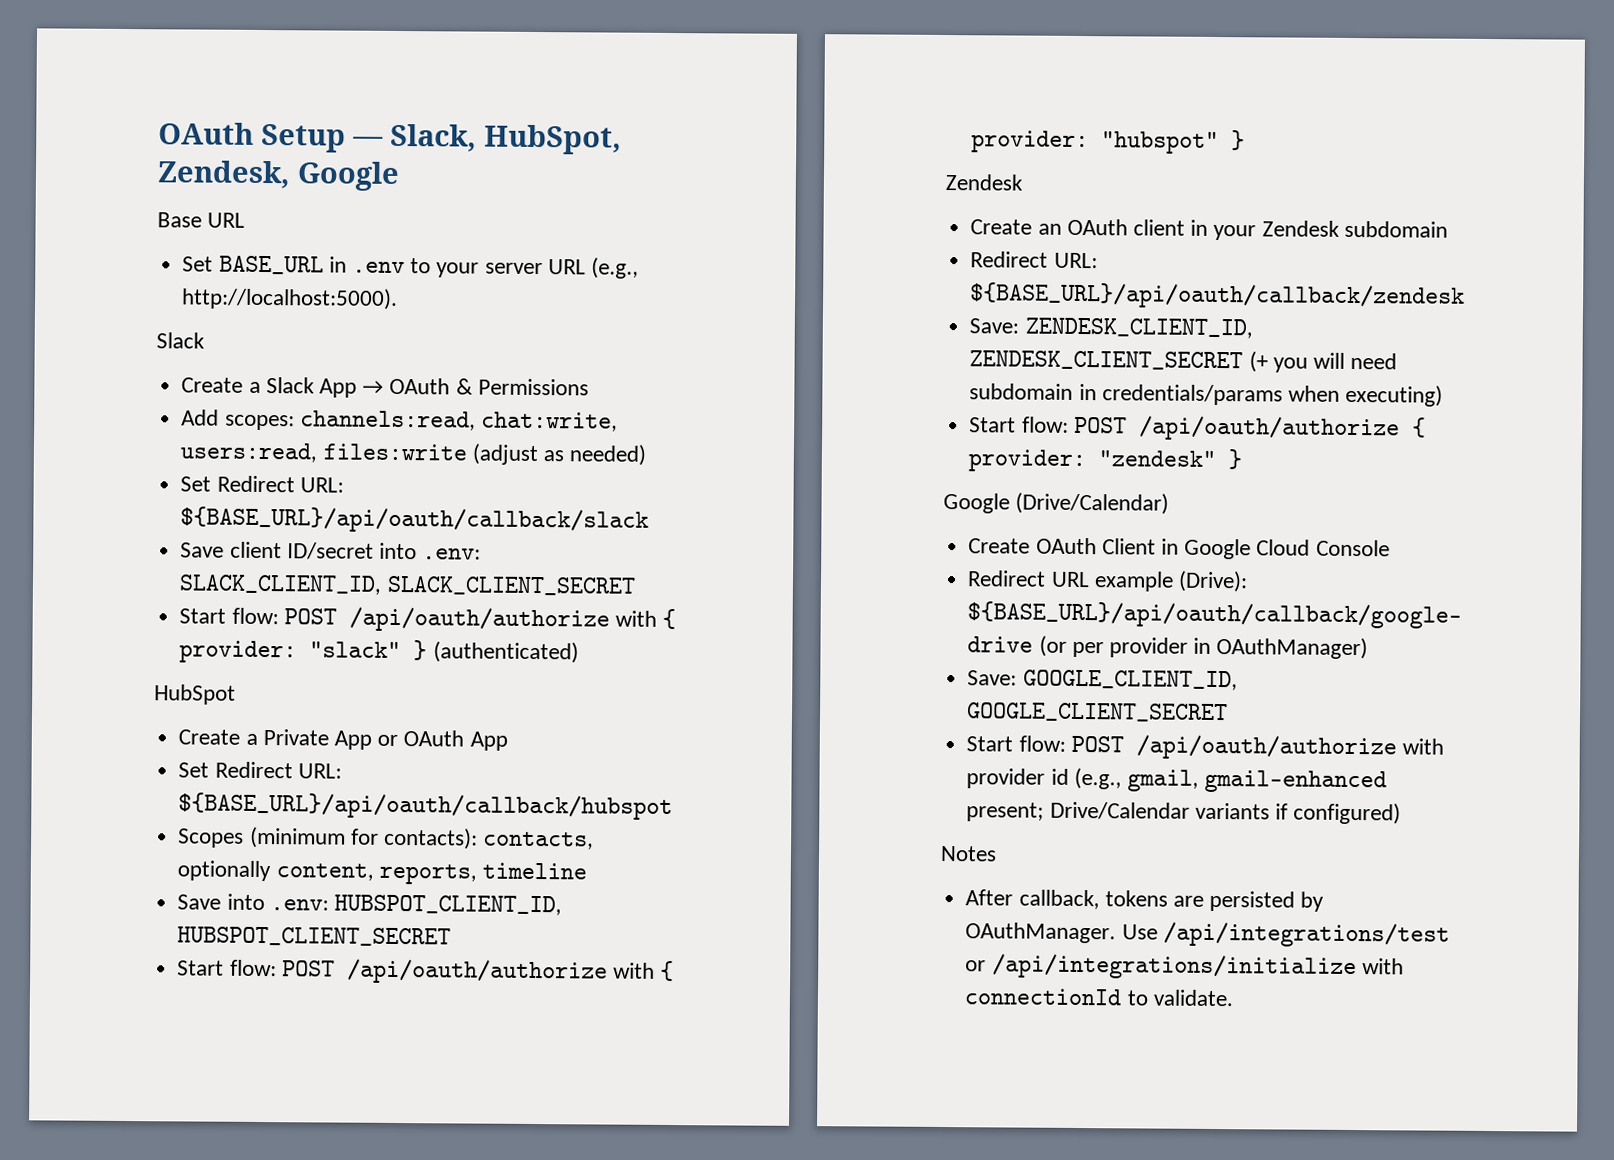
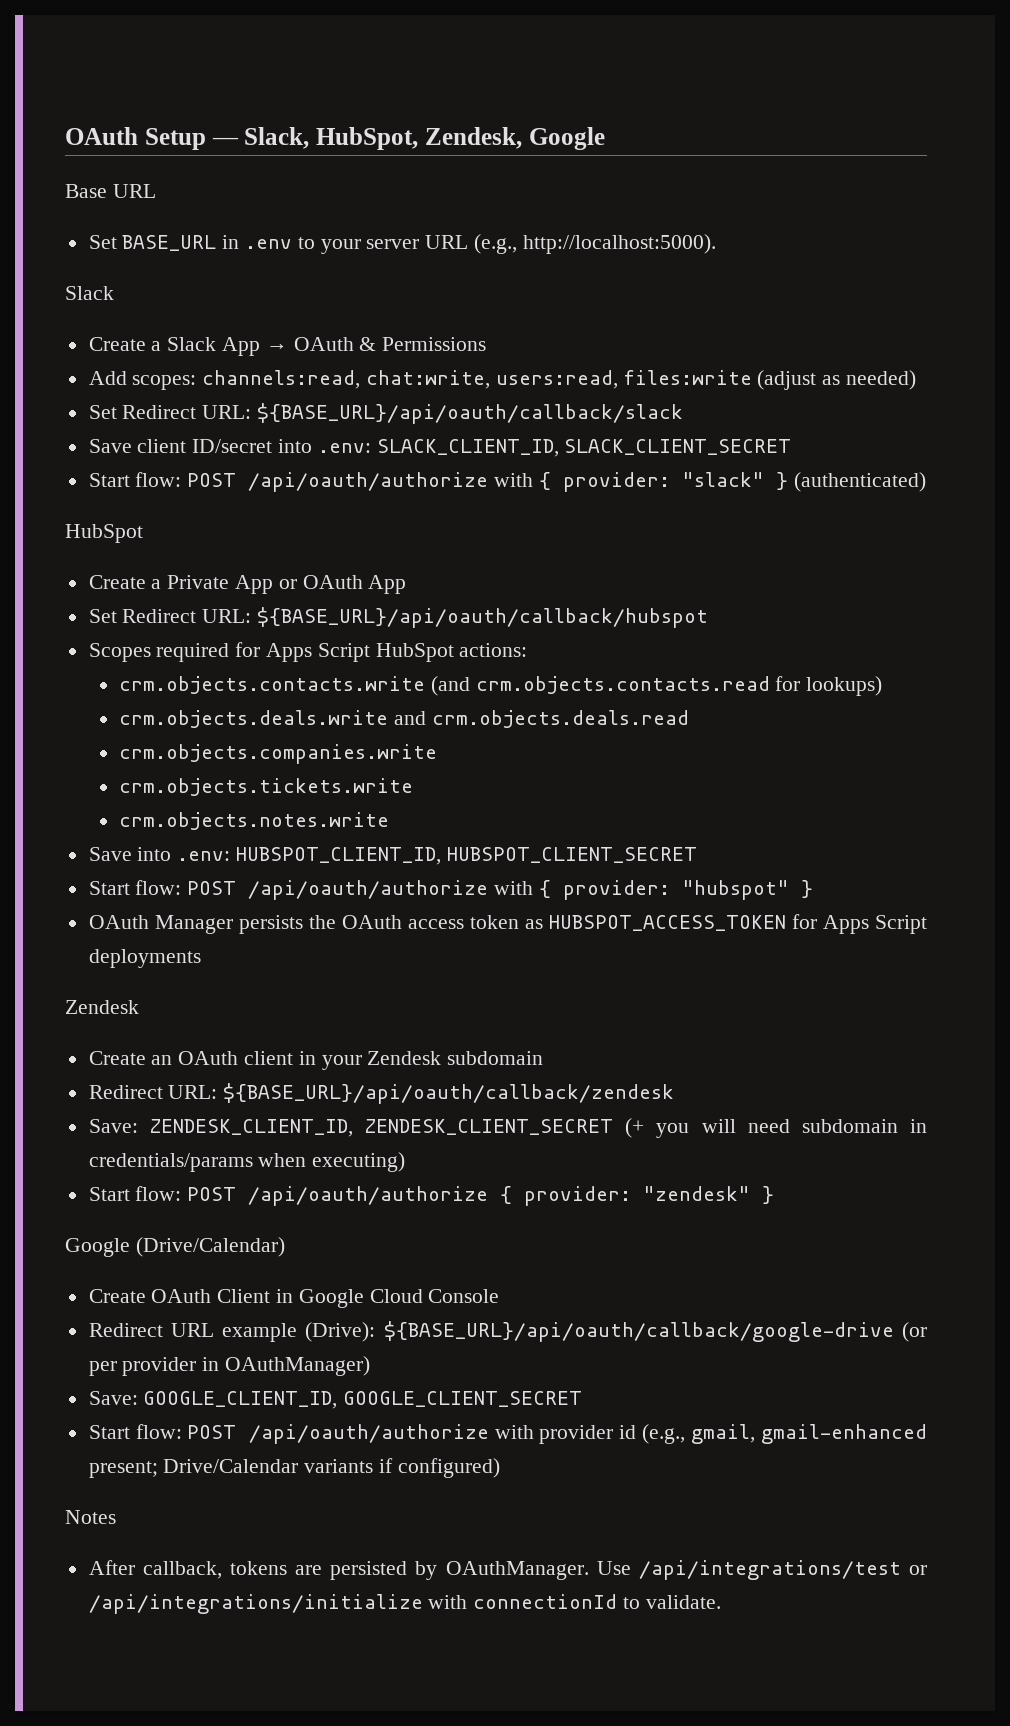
- Scopes (minimum for contacts): contacts, optionally content, reports, timeline
+ Scopes required for Apps Script HubSpot actions:
+ crm.objects.contacts.write (and crm.objects.contacts.read for lookups)
+ crm.objects.deals.write and crm.objects.deals.read
+ crm.objects.companies.write
+ crm.objects.tickets.write
+ crm.objects.notes.write
+ OAuth Manager persists the OAuth access token as HUBSPOT_ACCESS_TOKEN for Apps Script deployments

